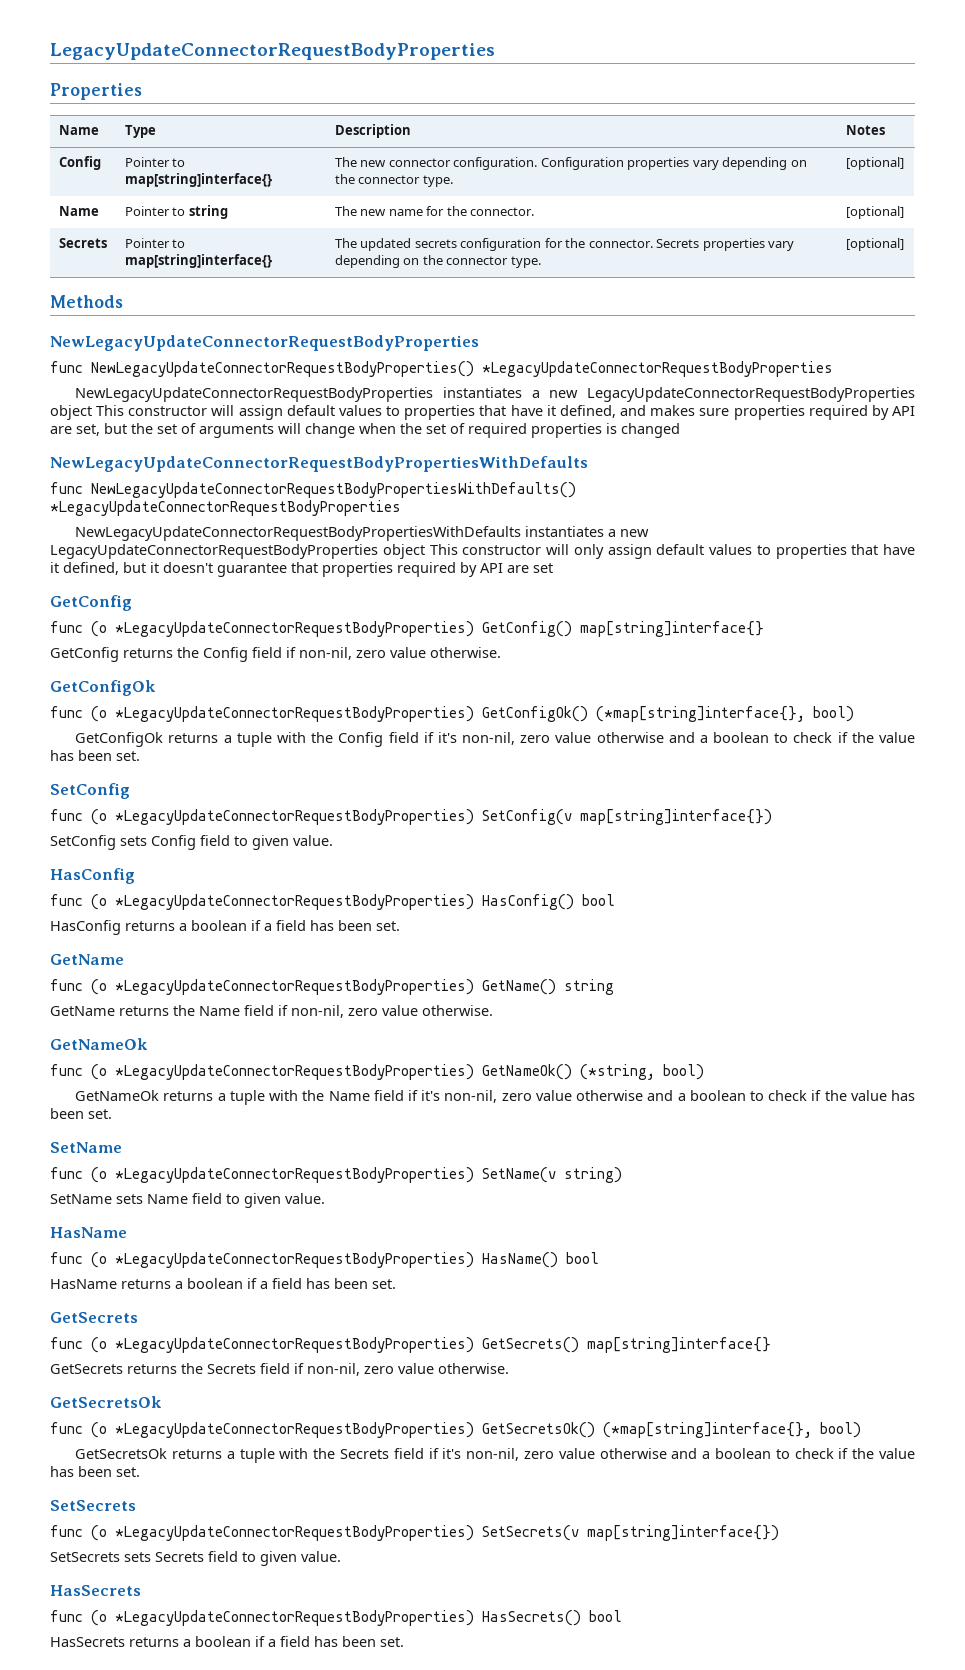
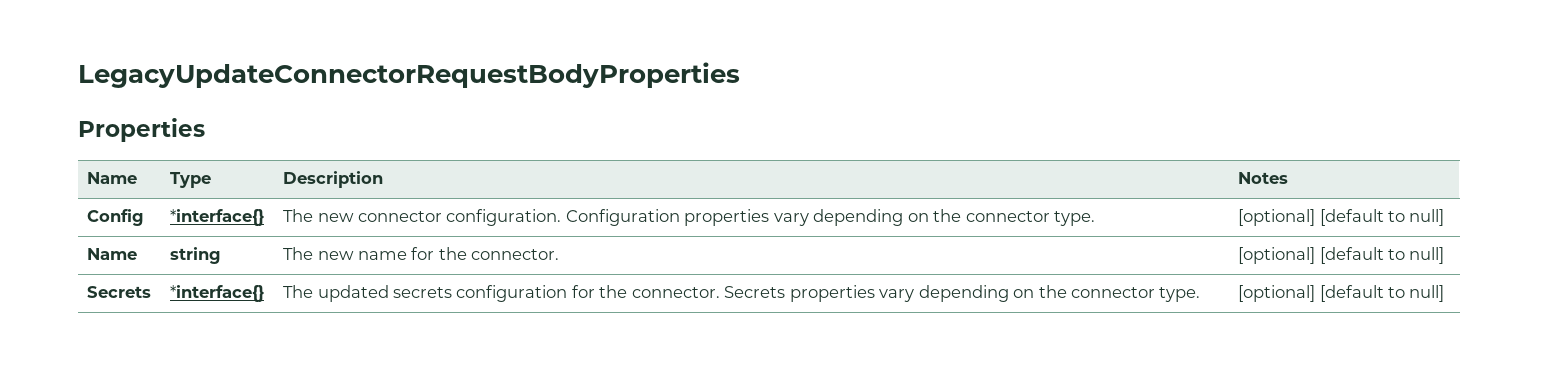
- Config | Pointer to map[string]interface{} | The new connector configuration. Configuration properties vary depending on the connector type. | [optional]
- Name | Pointer to string | The new name for the connector. | [optional]
- Secrets | Pointer to map[string]interface{} | The updated secrets configuration for the connector. Secrets properties vary depending on the connector type. | [optional]
- Methods
- NewLegacyUpdateConnectorRequestBodyProperties
- func NewLegacyUpdateConnectorRequestBodyProperties() *LegacyUpdateConnectorRequestBodyProperties
- NewLegacyUpdateConnectorRequestBodyProperties instantiates a new LegacyUpdateConnectorRequestBodyProperties object This constructor will assign default values to properties that have it defined, and makes sure properties required by API are set, but the set of arguments will change when the set of required properties is changed
- NewLegacyUpdateConnectorRequestBodyPropertiesWithDefaults
- func NewLegacyUpdateConnectorRequestBodyPropertiesWithDefaults() *LegacyUpdateConnectorRequestBodyProperties
- NewLegacyUpdateConnectorRequestBodyPropertiesWithDefaults instantiates a new LegacyUpdateConnectorRequestBodyProperties object This constructor will only assign default values to properties that have it defined, but it doesn't guarantee that properties required by API are set
- GetConfig
- func (o *LegacyUpdateConnectorRequestBodyProperties) GetConfig() map[string]interface{}
- GetConfig returns the Config field if non-nil, zero value otherwise.
- GetConfigOk
- func (o *LegacyUpdateConnectorRequestBodyProperties) GetConfigOk() (*map[string]interface{}, bool)
- GetConfigOk returns a tuple with the Config field if it's non-nil, zero value otherwise and a boolean to check if the value has been set.
- SetConfig
- func (o *LegacyUpdateConnectorRequestBodyProperties) SetConfig(v map[string]interface{})
- SetConfig sets Config field to given value.
- HasConfig
- func (o *LegacyUpdateConnectorRequestBodyProperties) HasConfig() bool
- HasConfig returns a boolean if a field has been set.
- GetName
- func (o *LegacyUpdateConnectorRequestBodyProperties) GetName() string
- GetName returns the Name field if non-nil, zero value otherwise.
- GetNameOk
- func (o *LegacyUpdateConnectorRequestBodyProperties) GetNameOk() (*string, bool)
- GetNameOk returns a tuple with the Name field if it's non-nil, zero value otherwise and a boolean to check if the value has been set.
- SetName
- func (o *LegacyUpdateConnectorRequestBodyProperties) SetName(v string)
- SetName sets Name field to given value.
- HasName
- func (o *LegacyUpdateConnectorRequestBodyProperties) HasName() bool
- HasName returns a boolean if a field has been set.
- GetSecrets
- func (o *LegacyUpdateConnectorRequestBodyProperties) GetSecrets() map[string]interface{}
- GetSecrets returns the Secrets field if non-nil, zero value otherwise.
- GetSecretsOk
- func (o *LegacyUpdateConnectorRequestBodyProperties) GetSecretsOk() (*map[string]interface{}, bool)
- GetSecretsOk returns a tuple with the Secrets field if it's non-nil, zero value otherwise and a boolean to check if the value has been set.
- SetSecrets
- func (o *LegacyUpdateConnectorRequestBodyProperties) SetSecrets(v map[string]interface{})
- SetSecrets sets Secrets field to given value.
- HasSecrets
- func (o *LegacyUpdateConnectorRequestBodyProperties) HasSecrets() bool
- HasSecrets returns a boolean if a field has been set.
+ Config | *interface{} | The new connector configuration. Configuration properties vary depending on the connector type. | [optional] [default to null]
+ Name | string | The new name for the connector. | [optional] [default to null]
+ Secrets | *interface{} | The updated secrets configuration for the connector. Secrets properties vary depending on the connector type. | [optional] [default to null]

